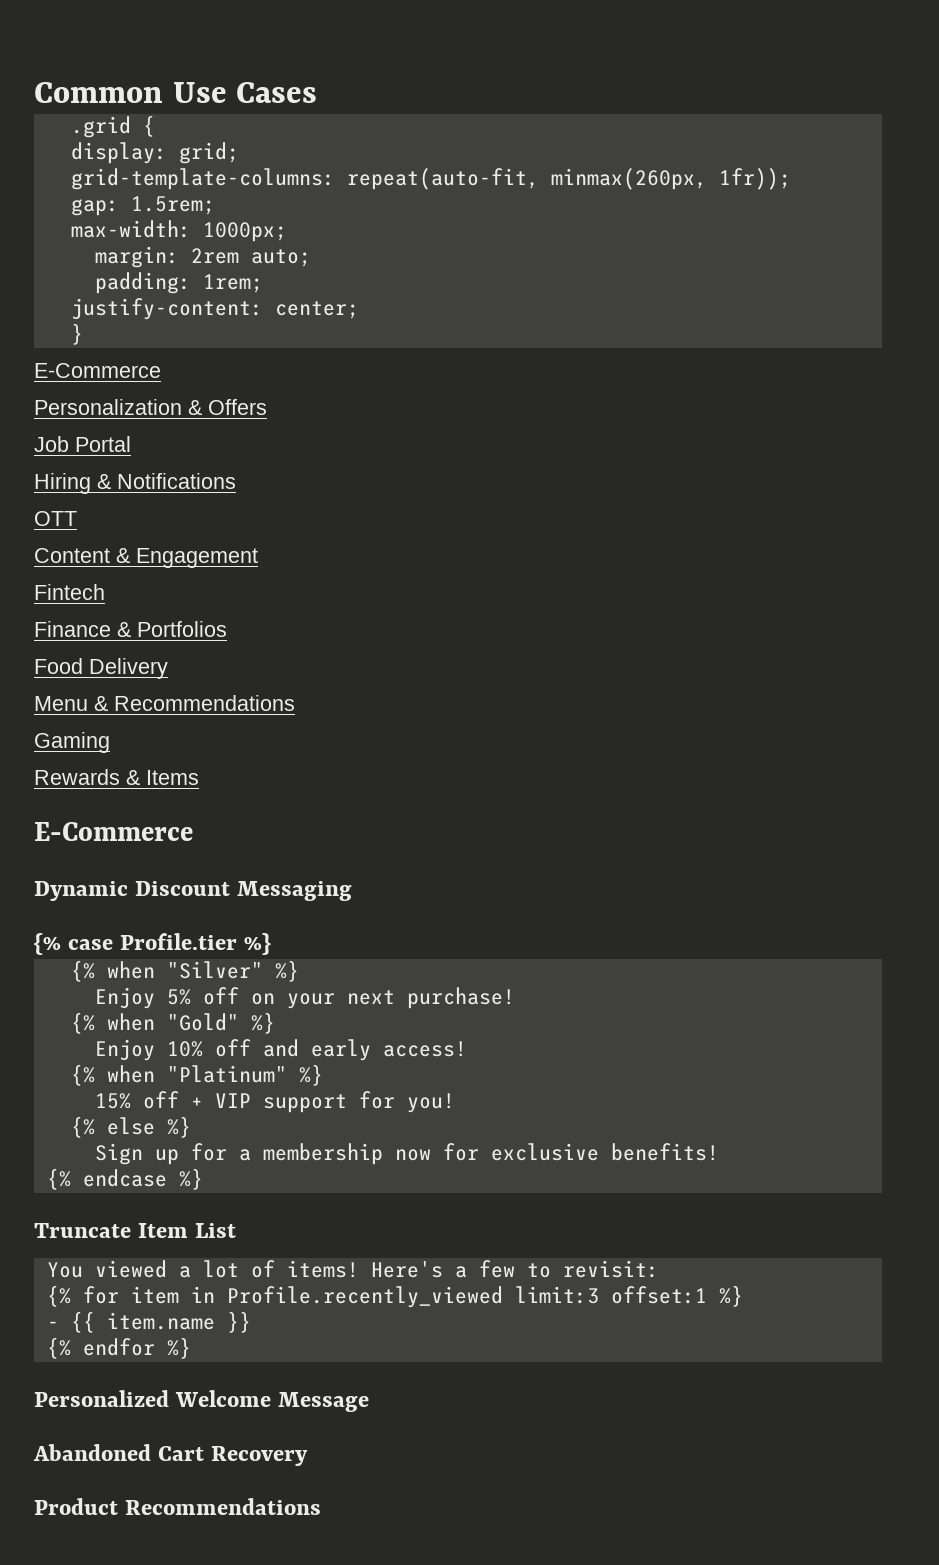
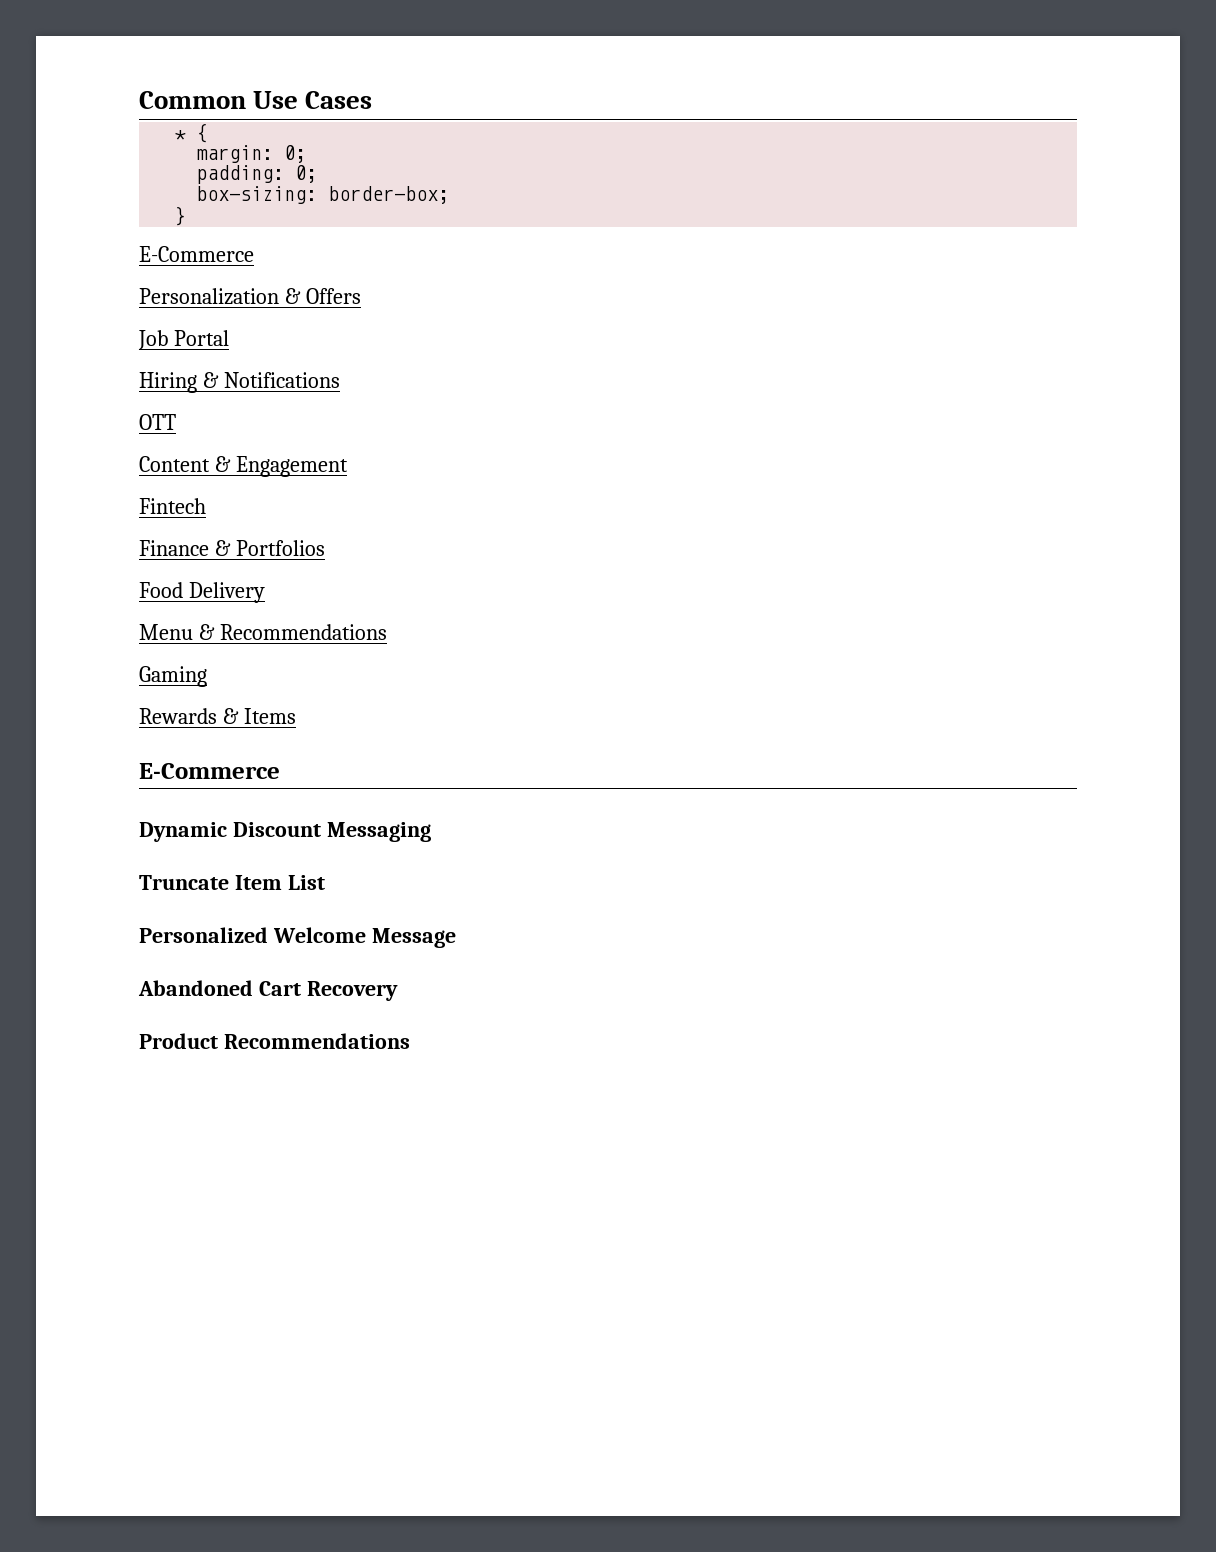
- .grid {
+ * {
- display: grid;
- grid-template-columns: repeat(auto-fit, minmax(260px, 1fr));
- gap: 1.5rem;
- max-width: 1000px;
- margin: 2rem auto;
+ margin: 0;
- padding: 1rem;
- justify-content: center;
+ padding: 0;
+ box-sizing: border-box;
- {% case Profile.tier %}
- {% when "Silver" %}
- Enjoy 5% off on your next purchase!
- {% when "Gold" %}
- Enjoy 10% off and early access!
- {% when "Platinum" %}
- 15% off + VIP support for you!
- {% else %}
- Sign up for a membership now for exclusive benefits!
- {% endcase %}
  Truncate Item List
- You viewed a lot of items! Here's a few to revisit:
- {% for item in Profile.recently_viewed limit:3 offset:1 %}
- - {{ item.name }}
- {% endfor %}

